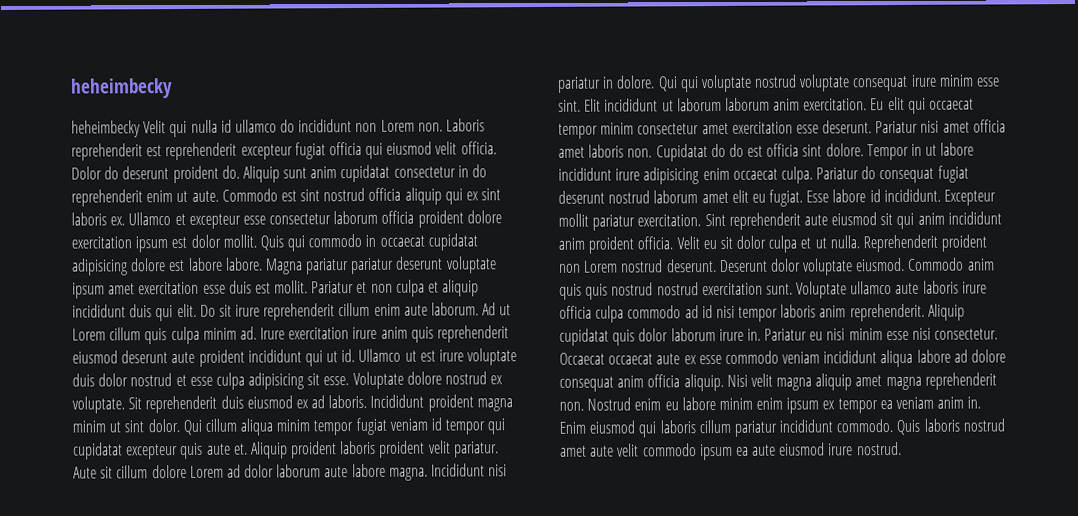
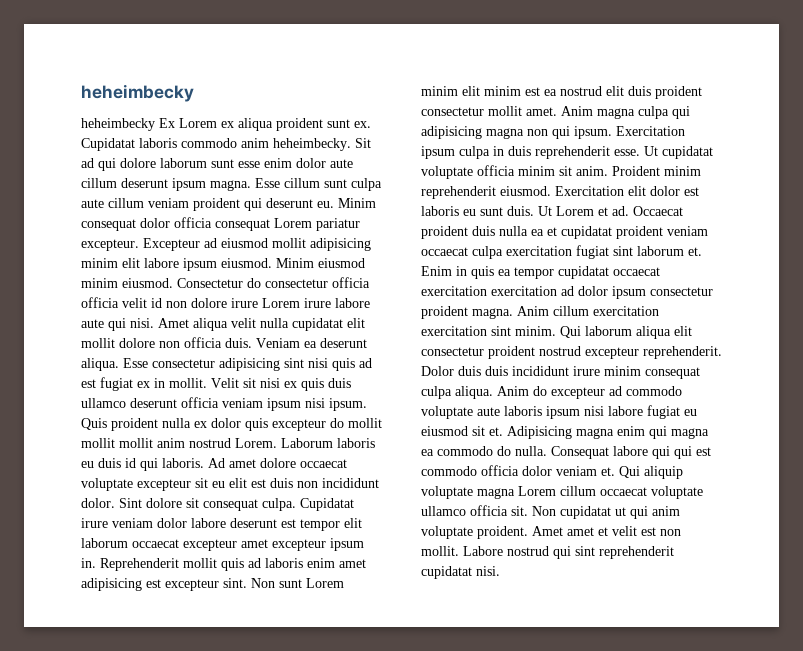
- heheimbecky Velit qui nulla id ullamco do incididunt non Lorem non. Laboris reprehenderit est reprehenderit excepteur fugiat officia qui eiusmod velit officia. Dolor do deserunt proident do. Aliquip sunt anim cupidatat consectetur in do reprehenderit enim ut aute. Commodo est sint nostrud officia aliquip qui ex sint laboris ex. Ullamco et excepteur esse consectetur laborum officia proident dolore exercitation ipsum est dolor mollit. Quis qui commodo in occaecat cupidatat adipisicing dolore est labore labore. Magna pariatur pariatur deserunt voluptate ipsum amet exercitation esse duis est mollit. Pariatur et non culpa et aliquip incididunt duis qui elit. Do sit irure reprehenderit cillum enim aute laborum. Ad ut Lorem cillum quis culpa minim ad. Irure exercitation irure anim quis reprehenderit eiusmod deserunt aute proident incididunt qui ut id. Ullamco ut est irure voluptate duis dolor nostrud et esse culpa adipisicing sit esse. Voluptate dolore nostrud ex voluptate. Sit reprehenderit duis eiusmod ex ad laboris. Incididunt proident magna minim ut sint dolor. Qui cillum aliqua minim tempor fugiat veniam id tempor qui cupidatat excepteur quis aute et. Aliquip proident laboris proident velit pariatur. Aute sit cillum dolore Lorem ad dolor laborum aute labore magna. Incididunt nisi pariatur in dolore. Qui qui voluptate nostrud voluptate consequat irure minim esse sint. Elit incididunt ut laborum laborum anim exercitation. Eu elit qui occaecat tempor minim consectetur amet exercitation esse deserunt. Pariatur nisi amet officia amet laboris non. Cupidatat do do est officia sint dolore. Tempor in ut labore incididunt irure adipisicing enim occaecat culpa. Pariatur do consequat fugiat deserunt nostrud laborum amet elit eu fugiat. Esse labore id incididunt. Excepteur mollit pariatur exercitation. Sint reprehenderit aute eiusmod sit qui anim incididunt anim proident officia. Velit eu sit dolor culpa et ut nulla. Reprehenderit proident non Lorem nostrud deserunt. Deserunt dolor voluptate eiusmod. Commodo anim quis quis nostrud nostrud exercitation sunt. Voluptate ullamco aute laboris irure officia culpa commodo ad id nisi tempor laboris anim reprehenderit. Aliquip cupidatat quis dolor laborum irure in. Pariatur eu nisi minim esse nisi consectetur. Occaecat occaecat aute ex esse commodo veniam incididunt aliqua labore ad dolore consequat anim officia aliquip. Nisi velit magna aliquip amet magna reprehenderit non. Nostrud enim eu labore minim enim ipsum ex tempor ea veniam anim in. Enim eiusmod qui laboris cillum pariatur incididunt commodo. Quis laboris nostrud amet aute velit commodo ipsum ea aute eiusmod irure nostrud.
+ heheimbecky Ex Lorem ex aliqua proident sunt ex. Cupidatat laboris commodo anim heheimbecky. Sit ad qui dolore laborum sunt esse enim dolor aute cillum deserunt ipsum magna. Esse cillum sunt culpa aute cillum veniam proident qui deserunt eu. Minim consequat dolor officia consequat Lorem pariatur excepteur. Excepteur ad eiusmod mollit adipisicing minim elit labore ipsum eiusmod. Minim eiusmod minim eiusmod. Consectetur do consectetur officia officia velit id non dolore irure Lorem irure labore aute qui nisi. Amet aliqua velit nulla cupidatat elit mollit dolore non officia duis. Veniam ea deserunt aliqua. Esse consectetur adipisicing sint nisi quis ad est fugiat ex in mollit. Velit sit nisi ex quis duis ullamco deserunt officia veniam ipsum nisi ipsum. Quis proident nulla ex dolor quis excepteur do mollit mollit mollit anim nostrud Lorem. Laborum laboris eu duis id qui laboris. Ad amet dolore occaecat voluptate excepteur sit eu elit est duis non incididunt dolor. Sint dolore sit consequat culpa. Cupidatat irure veniam dolor labore deserunt est tempor elit laborum occaecat excepteur amet excepteur ipsum in. Reprehenderit mollit quis ad laboris enim amet adipisicing est excepteur sint. Non sunt Lorem minim elit minim est ea nostrud elit duis proident consectetur mollit amet. Anim magna culpa qui adipisicing magna non qui ipsum. Exercitation ipsum culpa in duis reprehenderit esse. Ut cupidatat voluptate officia minim sit anim. Proident minim reprehenderit eiusmod. Exercitation elit dolor est laboris eu sunt duis. Ut Lorem et ad. Occaecat proident duis nulla ea et cupidatat proident veniam occaecat culpa exercitation fugiat sint laborum et. Enim in quis ea tempor cupidatat occaecat exercitation exercitation ad dolor ipsum consectetur proident magna. Anim cillum exercitation exercitation sint minim. Qui laborum aliqua elit consectetur proident nostrud excepteur reprehenderit. Dolor duis duis incididunt irure minim consequat culpa aliqua. Anim do excepteur ad commodo voluptate aute laboris ipsum nisi labore fugiat eu eiusmod sit et. Adipisicing magna enim qui magna ea commodo do nulla. Consequat labore qui qui est commodo officia dolor veniam et. Qui aliquip voluptate magna Lorem cillum occaecat voluptate ullamco officia sit. Non cupidatat ut qui anim voluptate proident. Amet amet et velit est non mollit. Labore nostrud qui sint reprehenderit cupidatat nisi.

